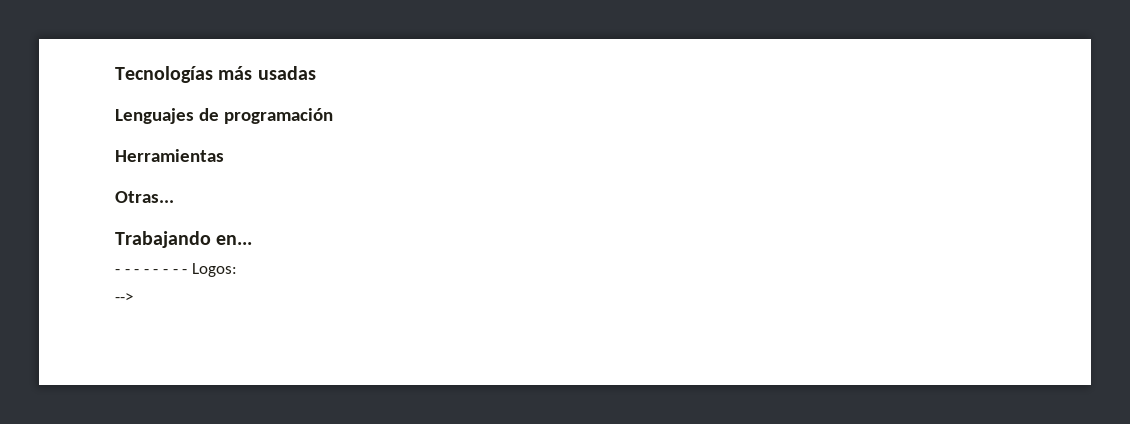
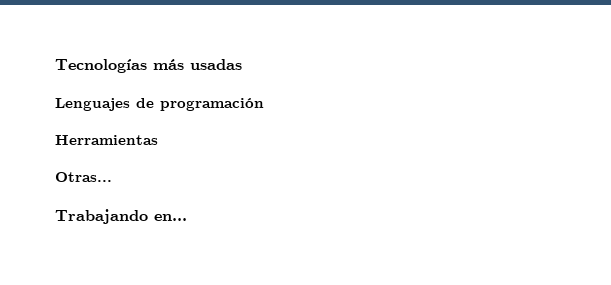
- - - - - - - - - Logos:
- -->

